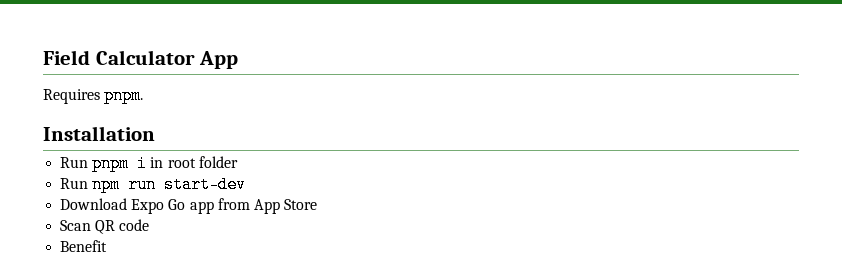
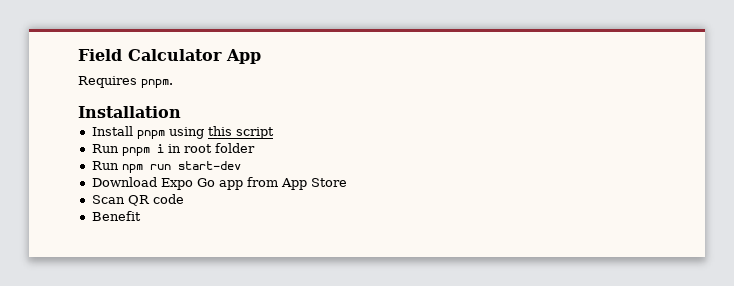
+ Install pnpm using this script

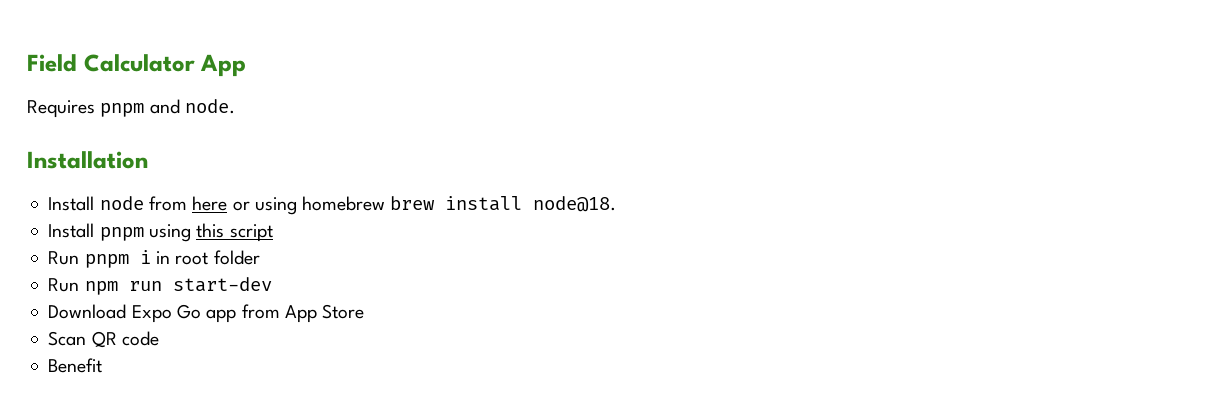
- Requires pnpm.
+ Requires pnpm and node.
  Installation
+ Install node from here or using homebrew brew install node@18.

